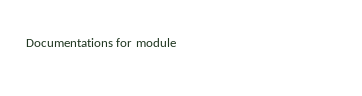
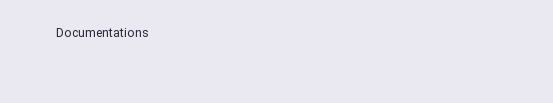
- Documentations for module
+ Documentations

